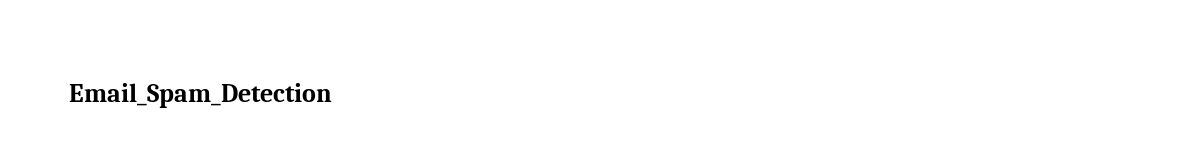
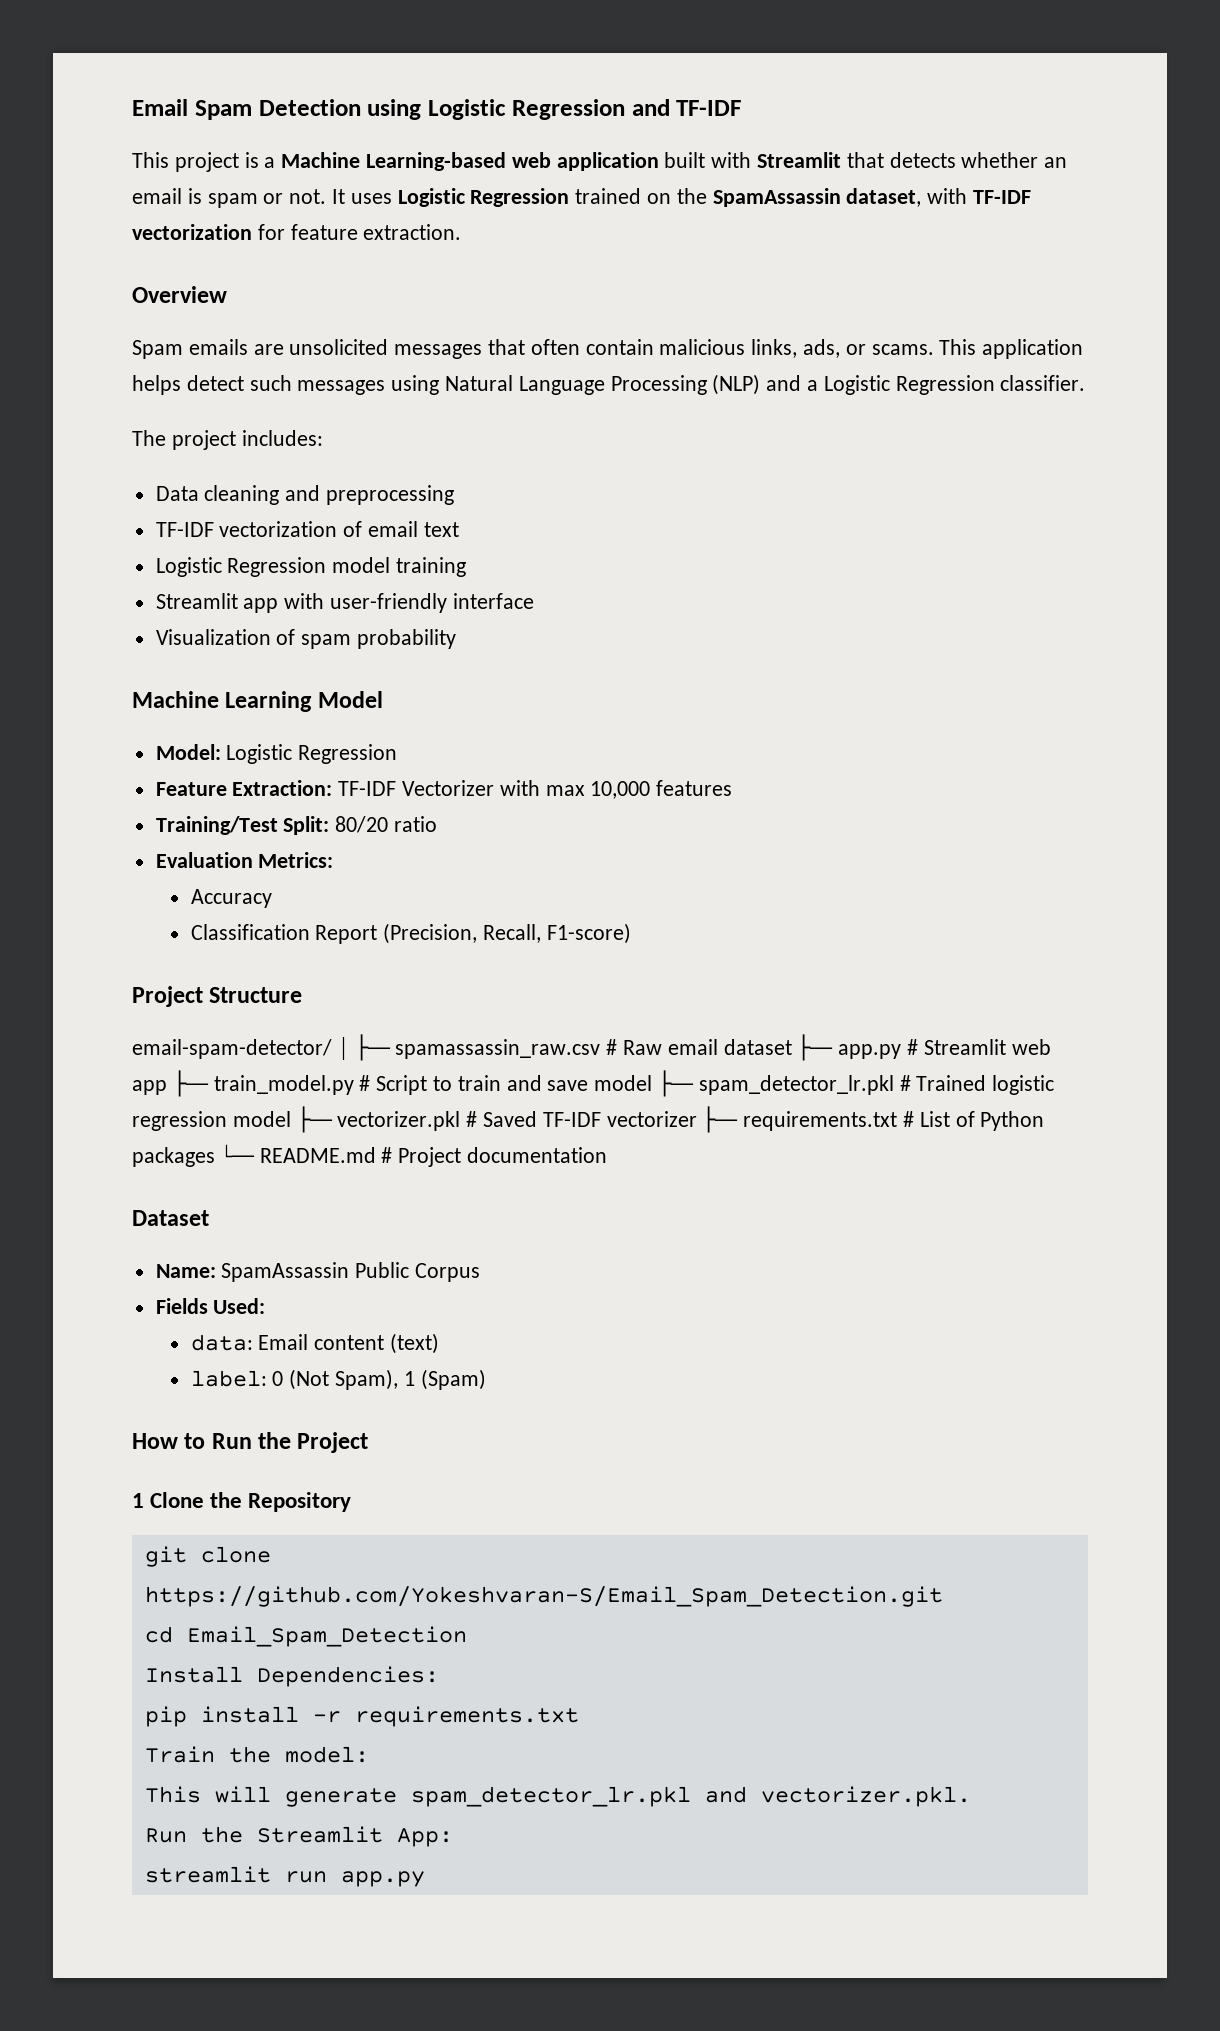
- Email_Spam_Detection
+ Email Spam Detection using Logistic Regression and TF-IDF
+ This project is a Machine Learning-based web application built with Streamlit that detects whether an email is spam or not. It uses Logistic Regression trained on the SpamAssassin dataset, with TF-IDF vectorization for feature extraction.
+ Overview
+ Spam emails are unsolicited messages that often contain malicious links, ads, or scams. This application helps detect such messages using Natural Language Processing (NLP) and a Logistic Regression classifier.
+ The project includes:
+ Data cleaning and preprocessing
+ TF-IDF vectorization of email text
+ Logistic Regression model training
+ Streamlit app with user-friendly interface
+ Visualization of spam probability
+ Machine Learning Model
+ Model: Logistic Regression
+ Feature Extraction: TF-IDF Vectorizer with max 10,000 features
+ Training/Test Split: 80/20 ratio
+ Evaluation Metrics:
+ Accuracy
+ Classification Report (Precision, Recall, F1-score)
+ Project Structure
+ email-spam-detector/ │ ├── spamassassin_raw.csv # Raw email dataset ├── app.py # Streamlit web app ├── train_model.py # Script to train and save model ├── spam_detector_lr.pkl # Trained logistic regression model ├── vectorizer.pkl # Saved TF-IDF vectorizer ├── requirements.txt # List of Python packages └── README.md # Project documentation
+ Dataset
+ Name: SpamAssassin Public Corpus
+ Fields Used:
+ data: Email content (text)
+ label: 0 (Not Spam), 1 (Spam)
+ How to Run the Project
+ 1 Clone the Repository
+ git clone https://github.com/Yokeshvaran-S/Email_Spam_Detection.git
+ cd Email_Spam_Detection
+ Install Dependencies:
+ pip install -r requirements.txt
+ Train the model:
+ This will generate spam_detector_lr.pkl and vectorizer.pkl.
+ Run the Streamlit App:
+ streamlit run app.py

